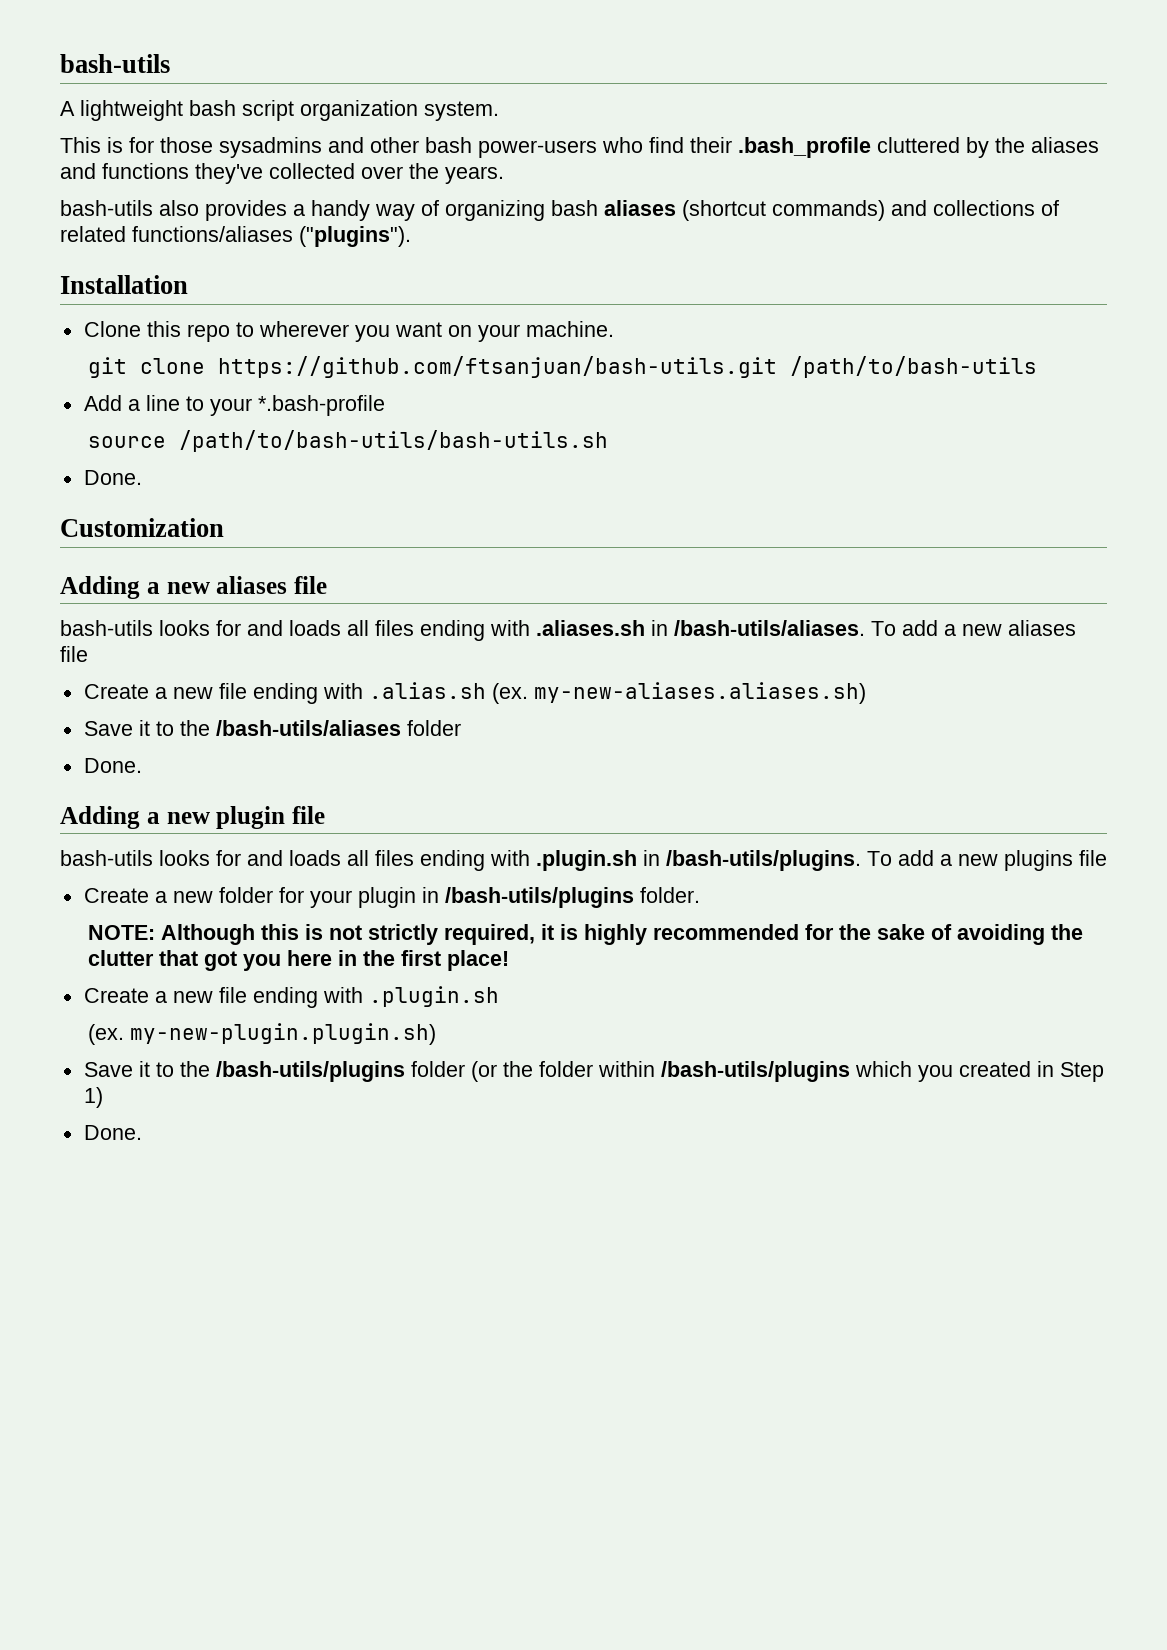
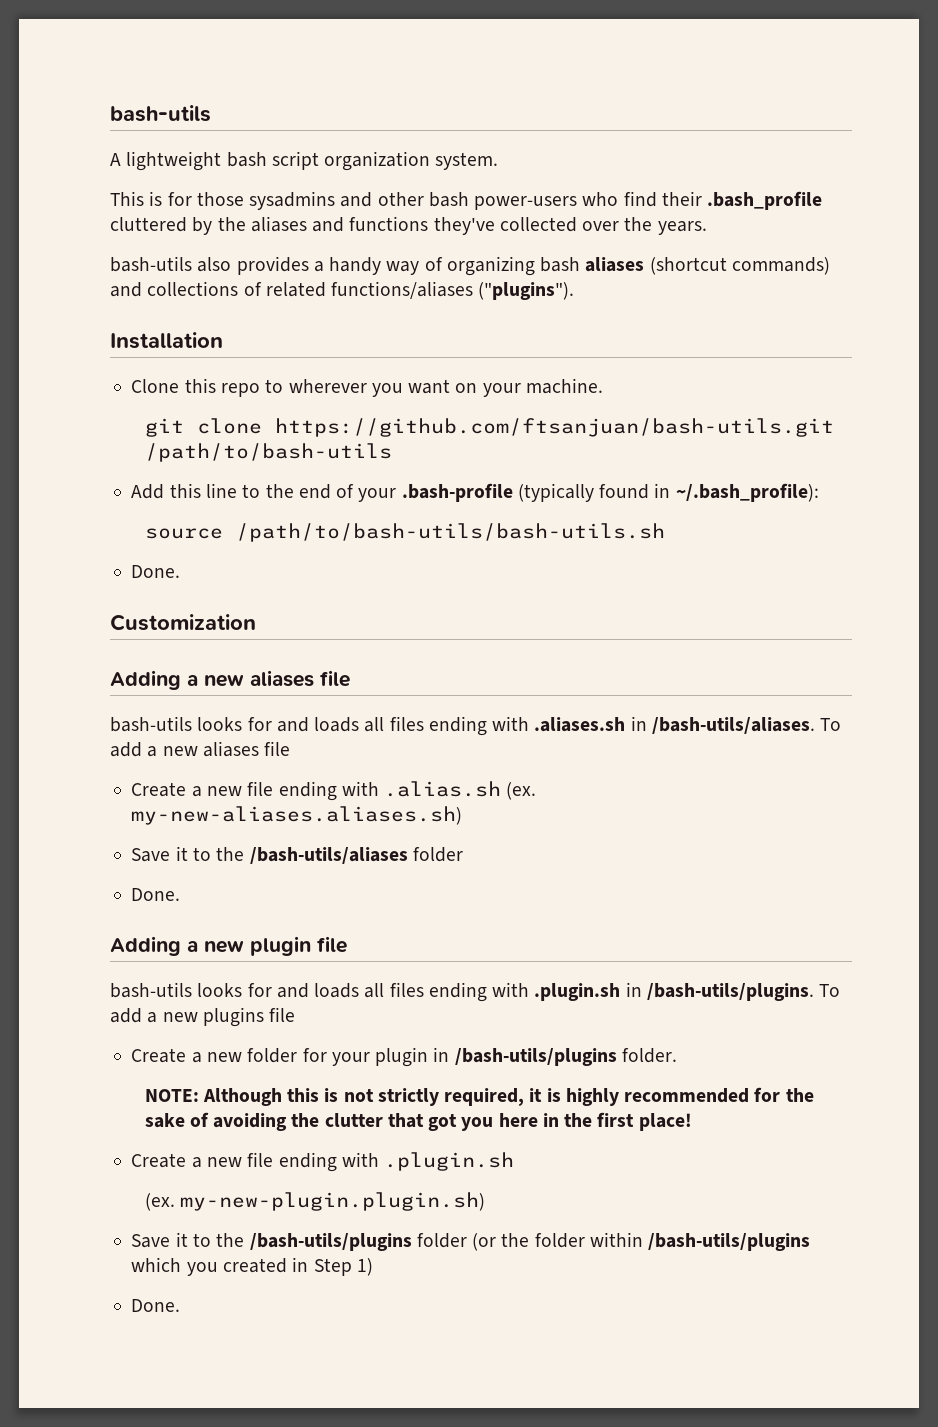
- Add a line to your *.bash-profile
+ Add this line to the end of your .bash-profile (typically found in ~/.bash_profile):

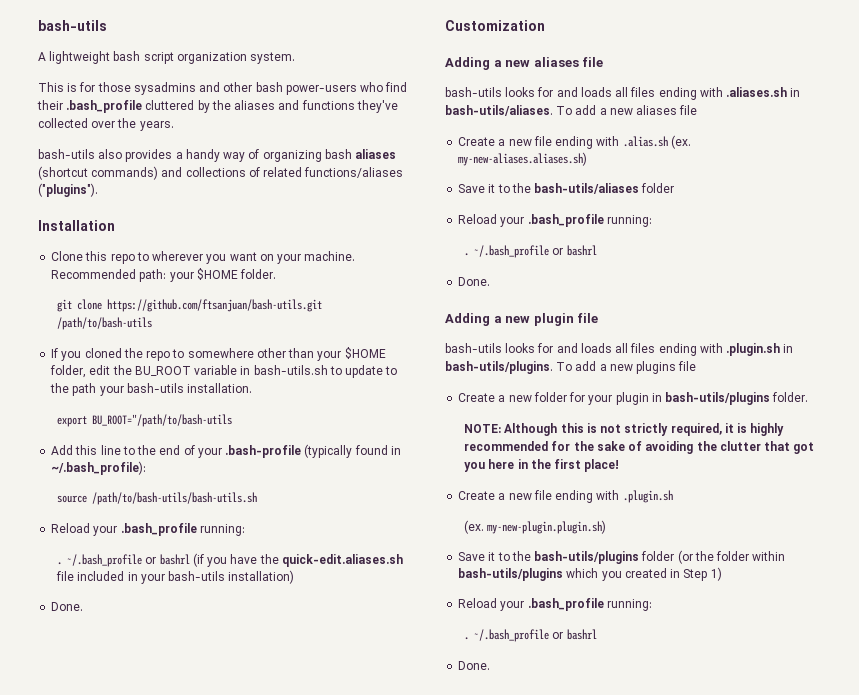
+ Recommended path: your $HOME folder.
+ If you cloned the repo to somewhere other than your $HOME folder, edit the BU_ROOT variable in bash-utils.sh to update to the path your bash-utils installation.
+ export BU_ROOT="/path/to/bash-utils
  source /path/to/bash-utils/bash-utils.sh
+ Reload your .bash_profile running:
+ . ~/.bash_profile or bashrl (if you have the quick-edit.aliases.sh file included in your bash-utils installation)
- bash-utils looks for and loads all files ending with .aliases.sh in /bash-utils/aliases.
+ bash-utils looks for and loads all files ending with .aliases.sh in bash-utils/aliases.
- Save it to the /bash-utils/aliases folder
+ Save it to the bash-utils/aliases folder
+ Reload your .bash_profile running:
+ . ~/.bash_profile or bashrl
- bash-utils looks for and loads all files ending with .plugin.sh in /bash-utils/plugins.
+ bash-utils looks for and loads all files ending with .plugin.sh in bash-utils/plugins.
- Create a new folder for your plugin in /bash-utils/plugins folder.
+ Create a new folder for your plugin in bash-utils/plugins folder.
- Save it to the /bash-utils/plugins folder (or the folder within /bash-utils/plugins which you created in Step 1)
+ Save it to the bash-utils/plugins folder (or the folder within bash-utils/plugins which you created in Step 1)
+ Reload your .bash_profile running:
+ . ~/.bash_profile or bashrl

